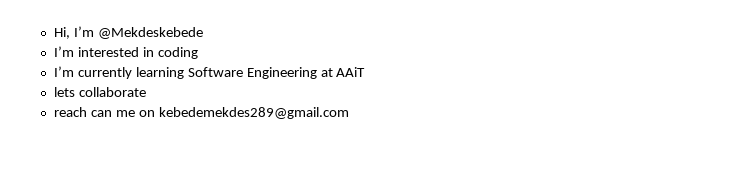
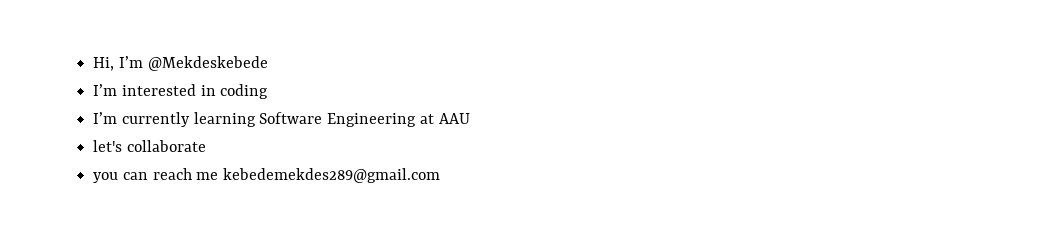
- I’m currently learning Software Engineering at AAiT
- lets collaborate
+ I’m currently learning Software Engineering at AAU
+ let's collaborate
- reach can me on kebedemekdes289@gmail.com
+ you can reach me kebedemekdes289@gmail.com

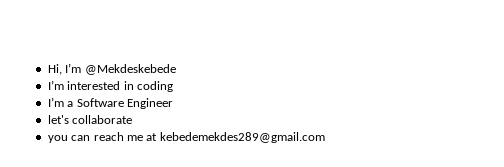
- I’m currently learning Software Engineering at AAU
+ I’m a Software Engineer
- you can reach me kebedemekdes289@gmail.com
+ you can reach me at kebedemekdes289@gmail.com

